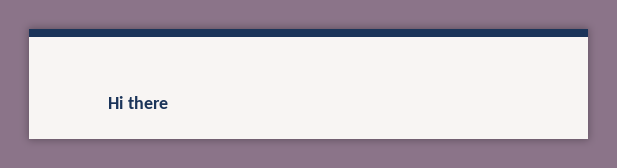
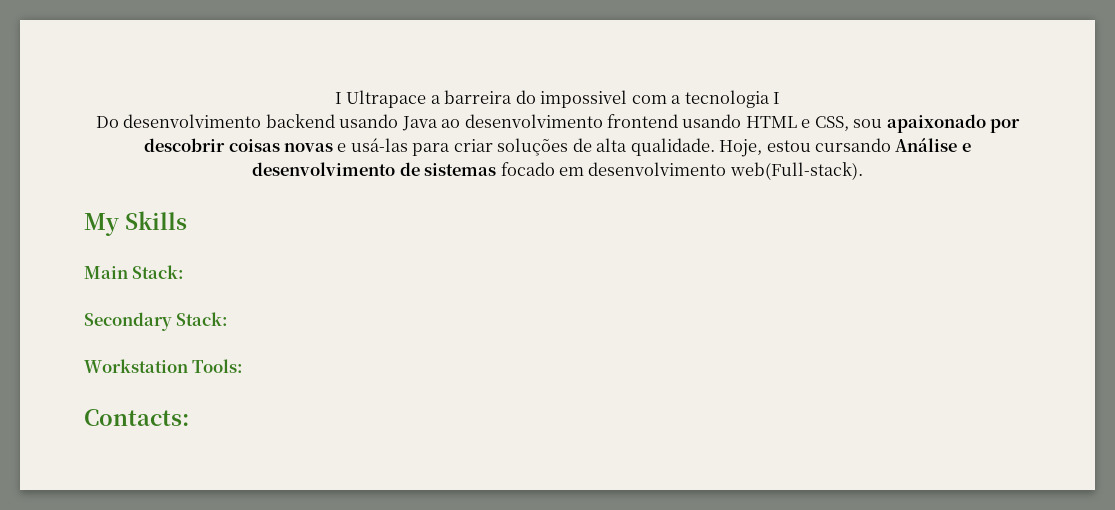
- Hi there
+ I Ultrapace a barreira do impossivel com a tecnologia I
+ Do desenvolvimento backend usando Java ao desenvolvimento frontend usando HTML e CSS, sou apaixonado por descobrir coisas novas e usá-las para criar soluções de alta qualidade. Hoje, estou cursando Análise e desenvolvimento de sistemas focado em desenvolvimento web(Full-stack).
+ My Skills
+ Main Stack:
+ Secondary Stack:
+ Workstation Tools:
+ Contacts:

